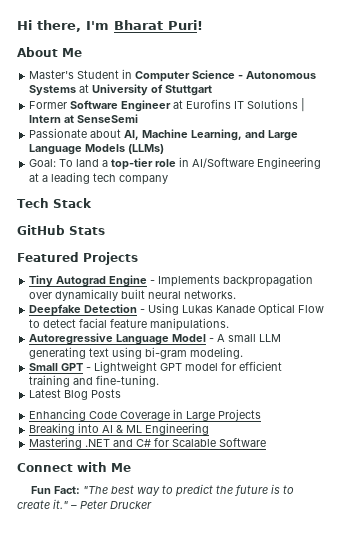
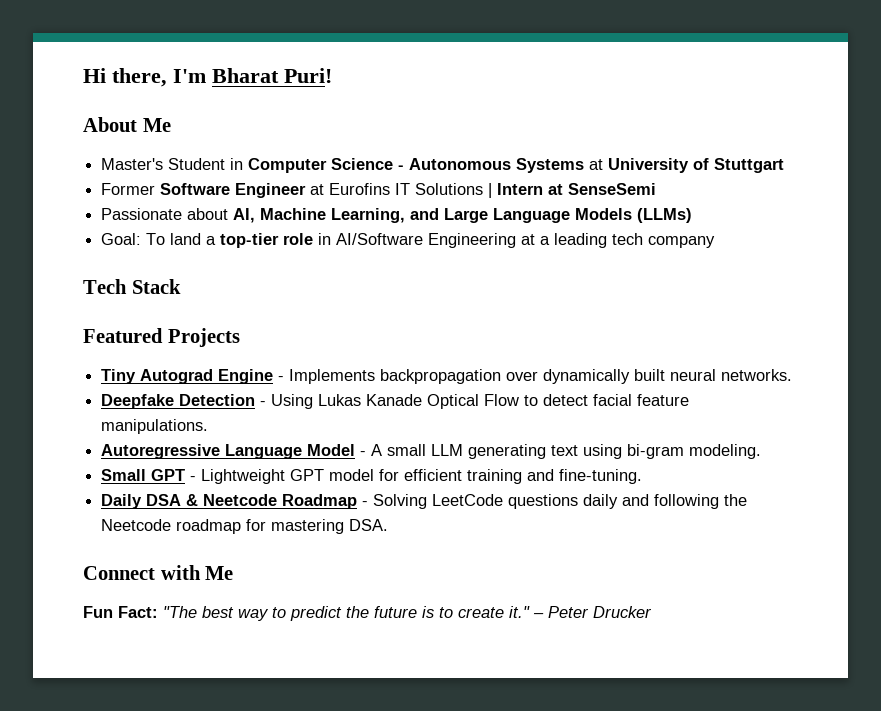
- GitHub Stats
- Latest Blog Posts
- Enhancing Code Coverage in Large Projects
- Breaking into AI & ML Engineering
- Mastering .NET and C# for Scalable Software
+ Daily DSA & Neetcode Roadmap - Solving LeetCode questions daily and following the Neetcode roadmap for mastering DSA.

